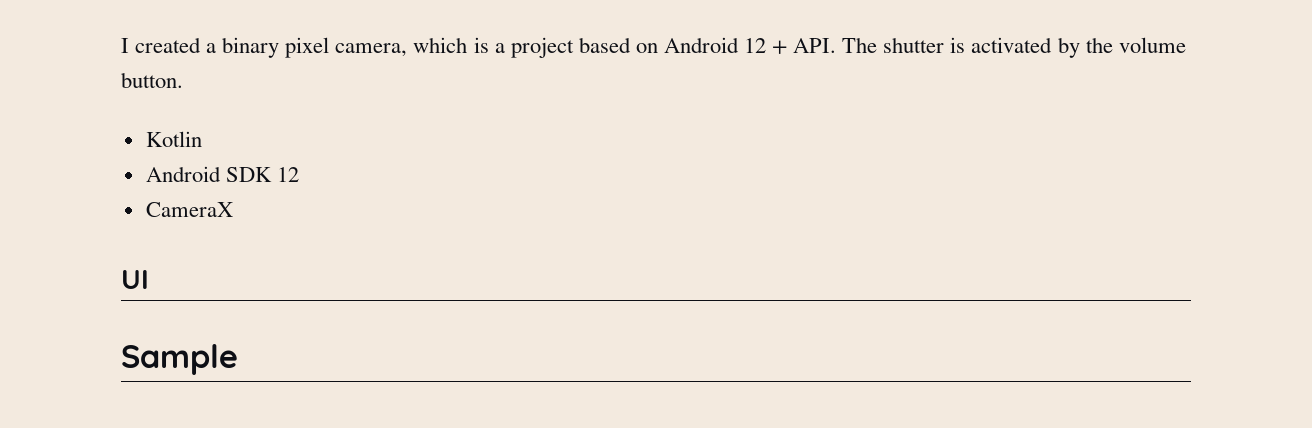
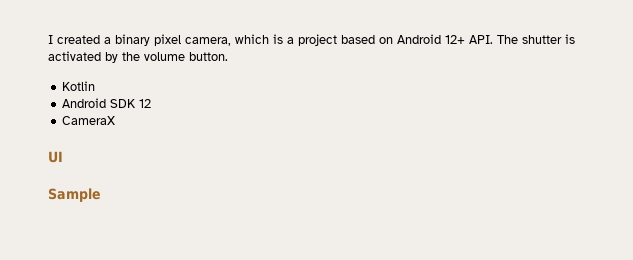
- I created a binary pixel camera, which is a project based on Android 12 + API. The shutter is activated by the volume button.
+ I created a binary pixel camera, which is a project based on Android 12+ API. The shutter is activated by the volume button.

